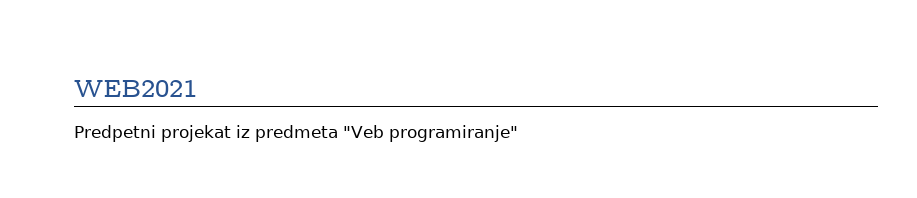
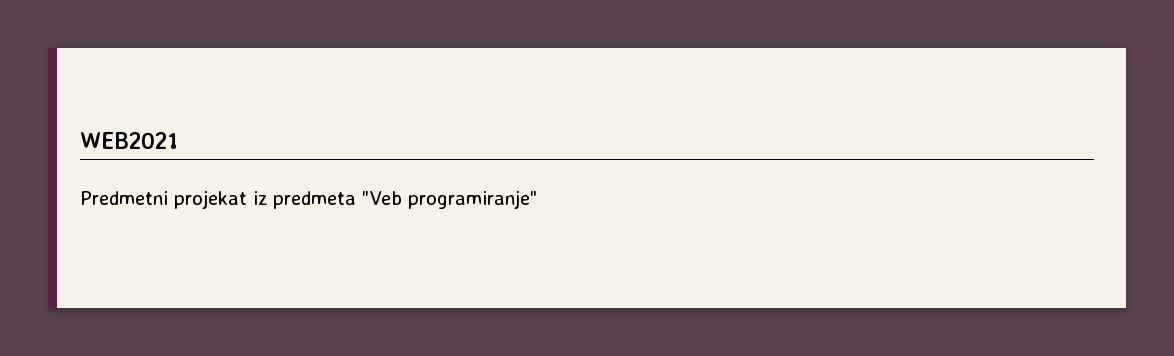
- Predpetni projekat iz predmeta "Veb programiranje"
+ Predmetni projekat iz predmeta "Veb programiranje"

